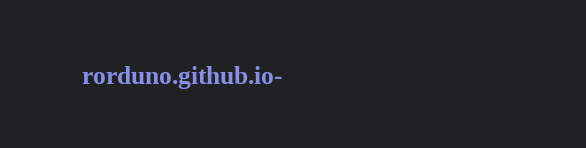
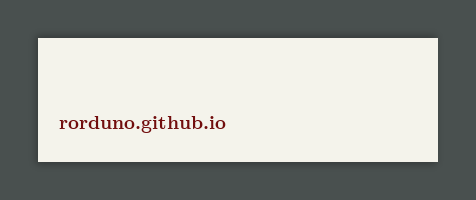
- rorduno.github.io-
+ rorduno.github.io

